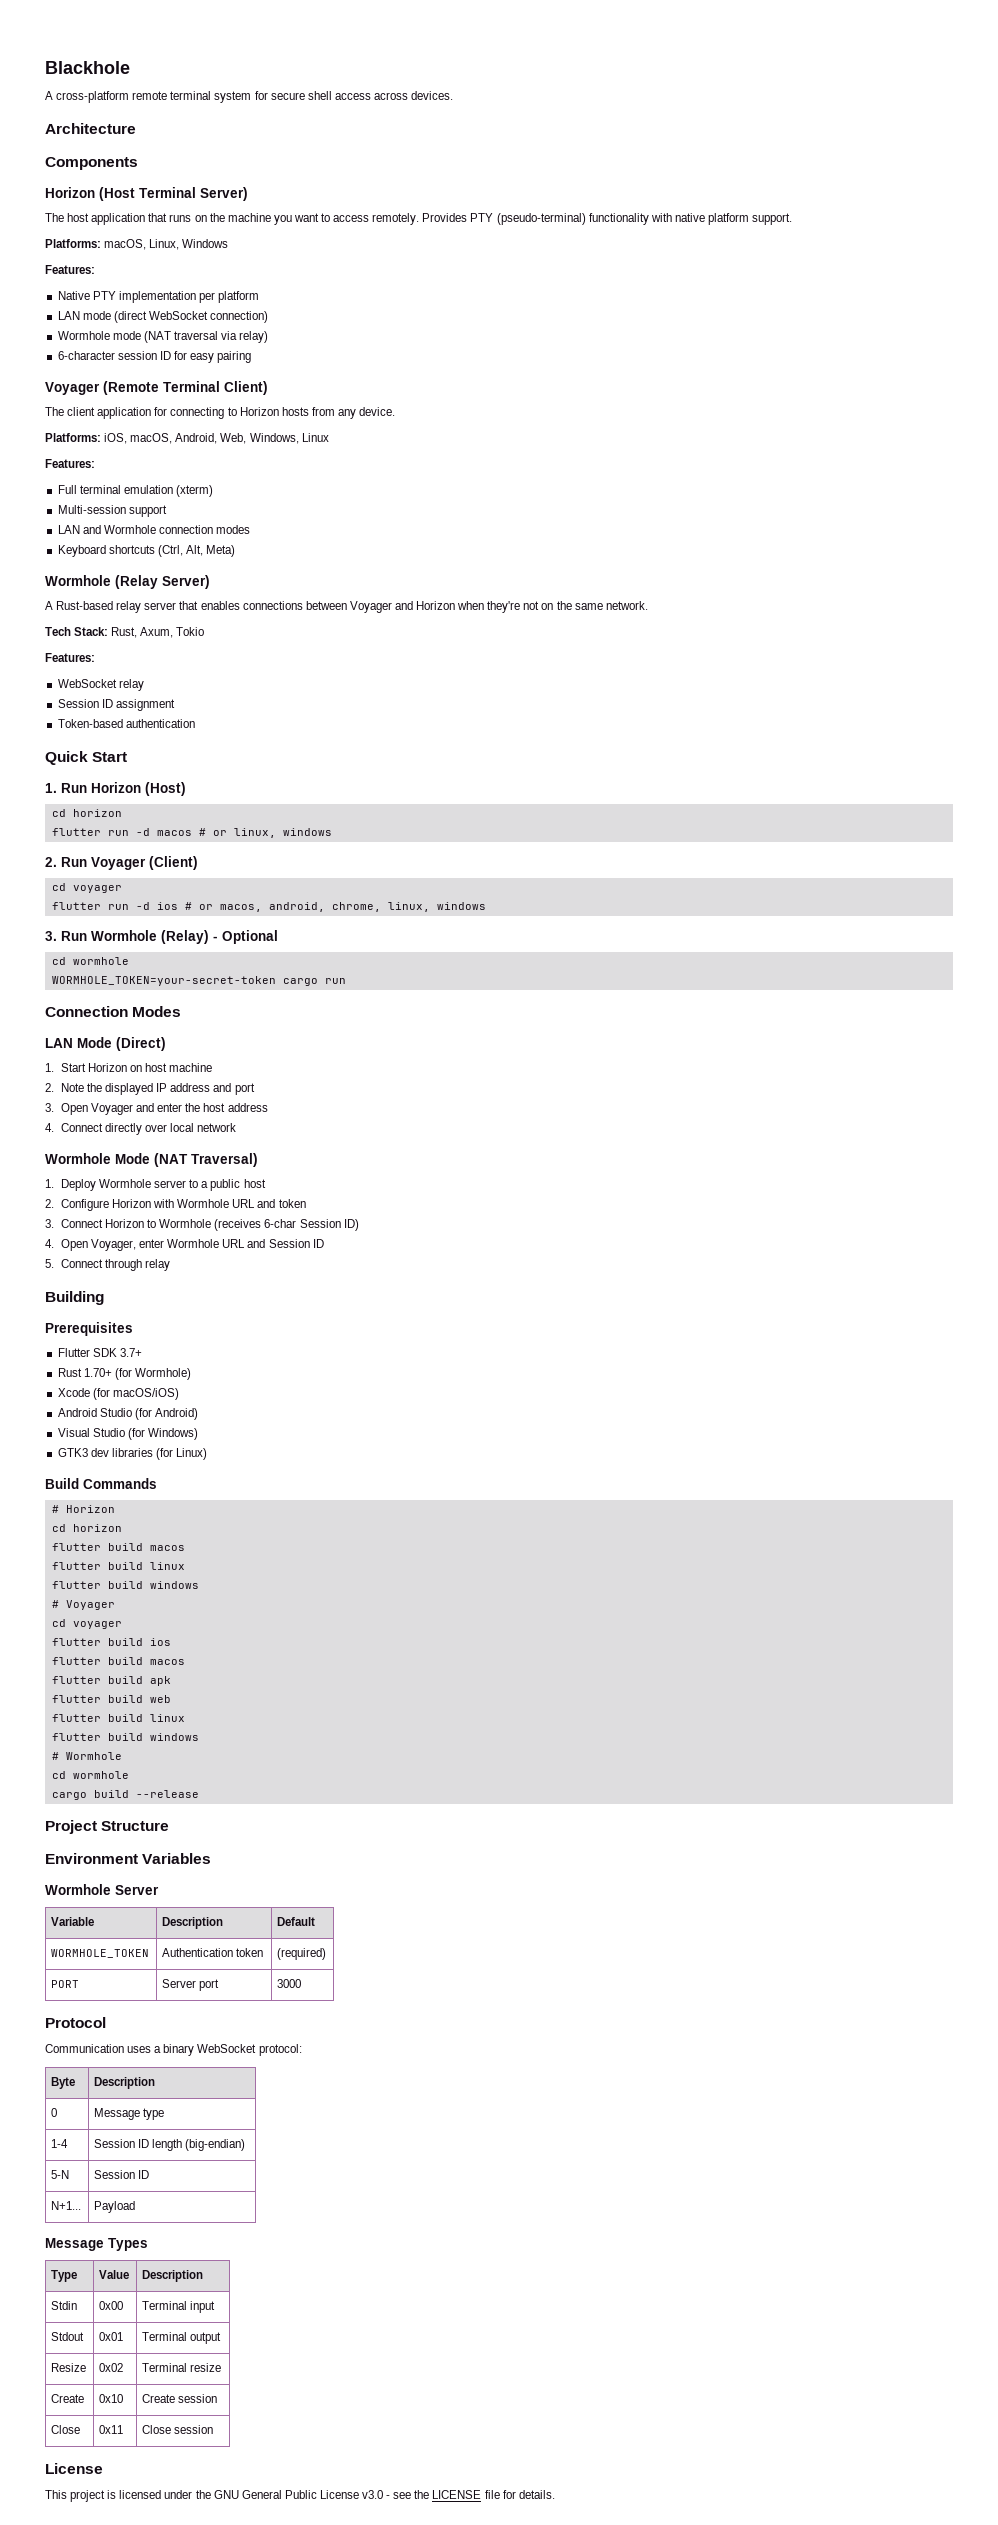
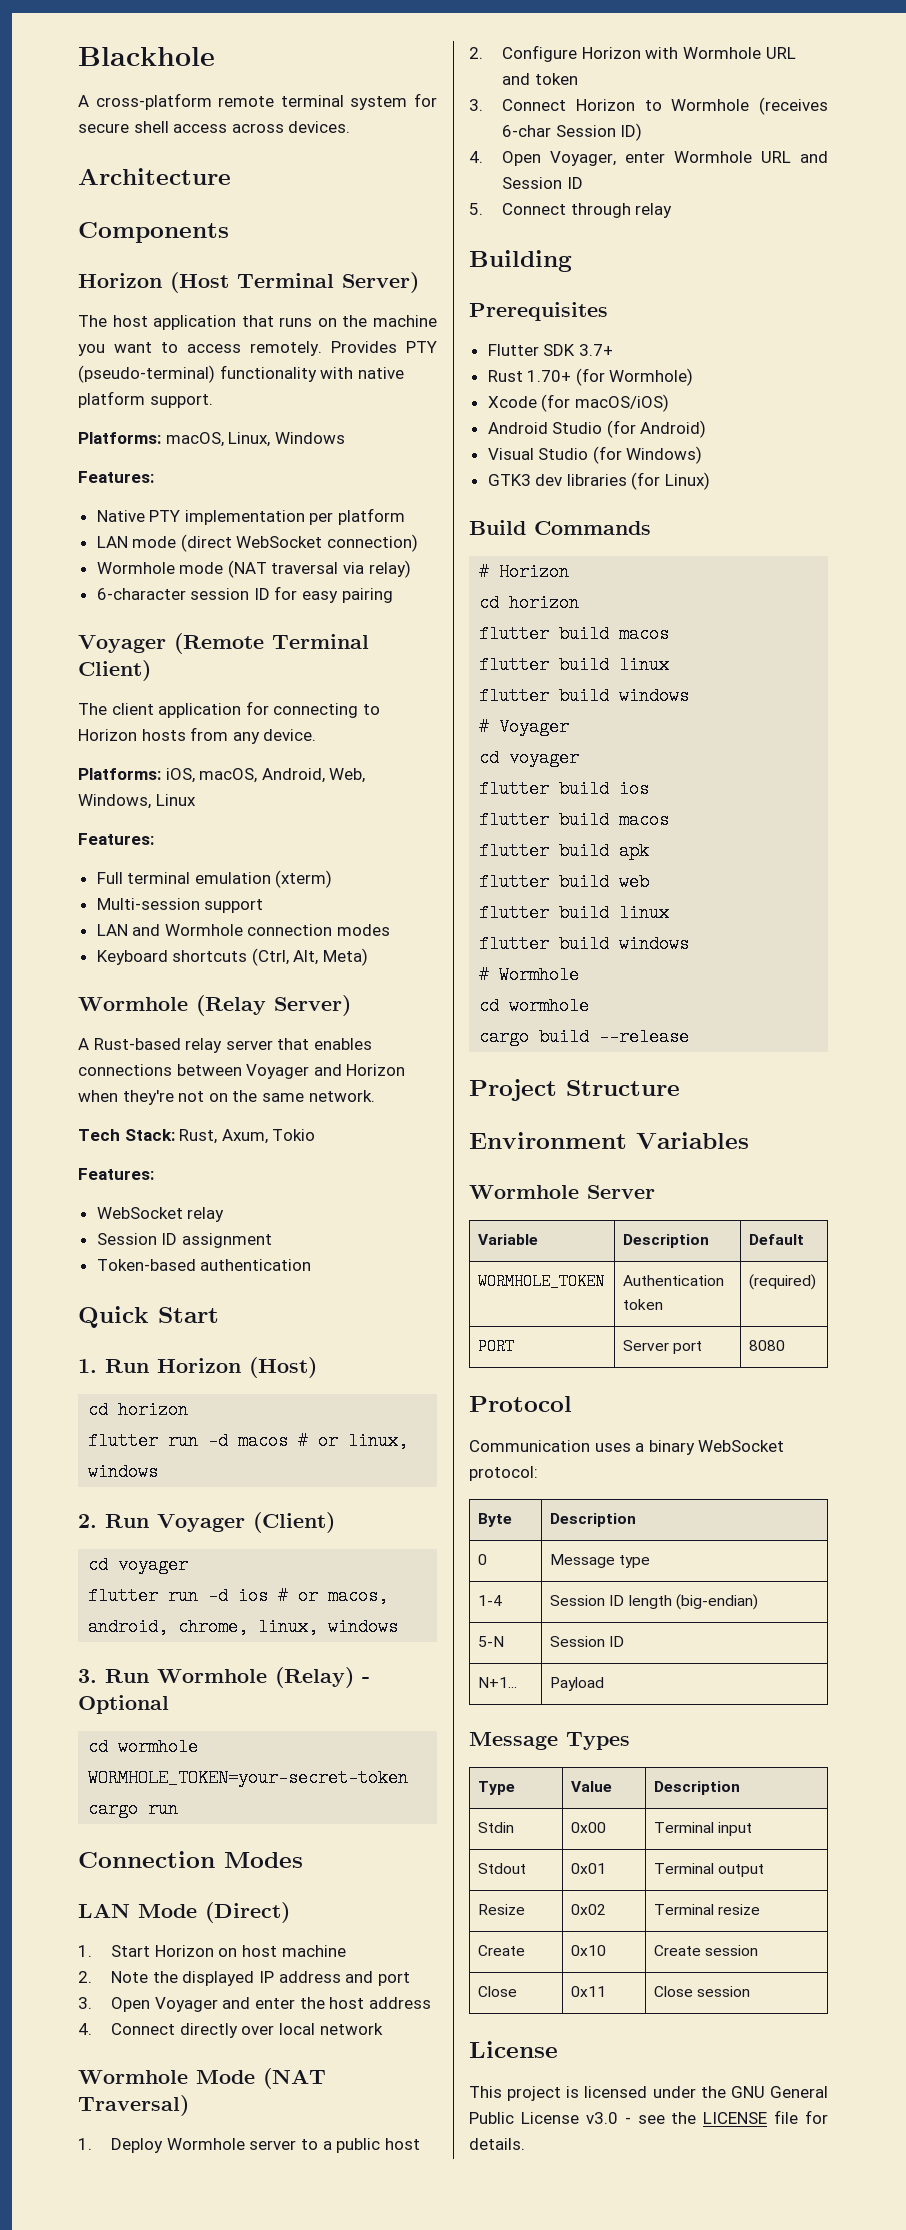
- PORT | Server port | 3000
+ PORT | Server port | 8080

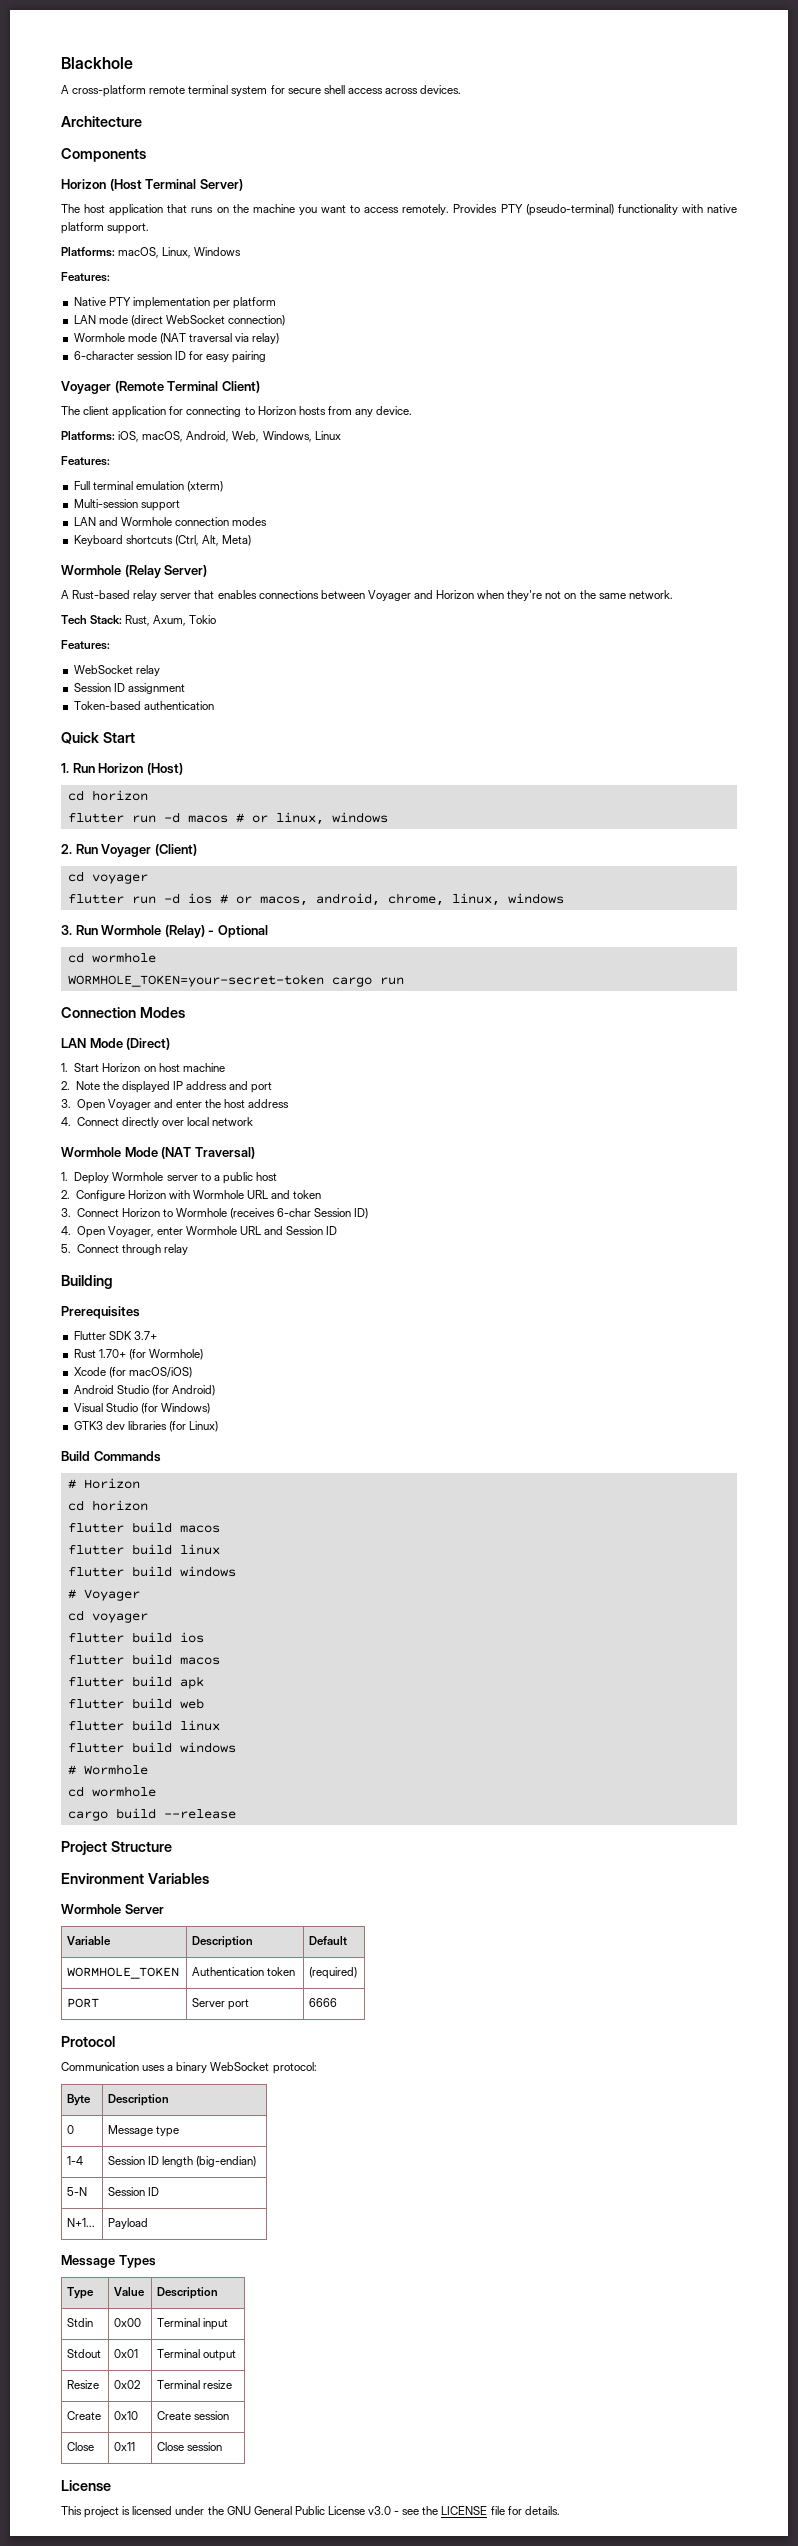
- PORT | Server port | 8080
+ PORT | Server port | 6666

